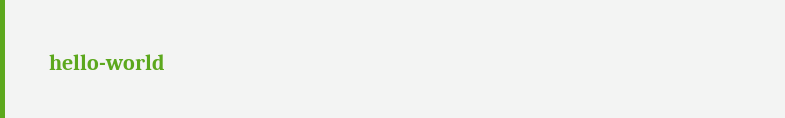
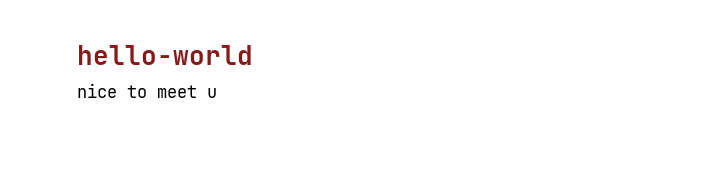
+ nice to meet u

